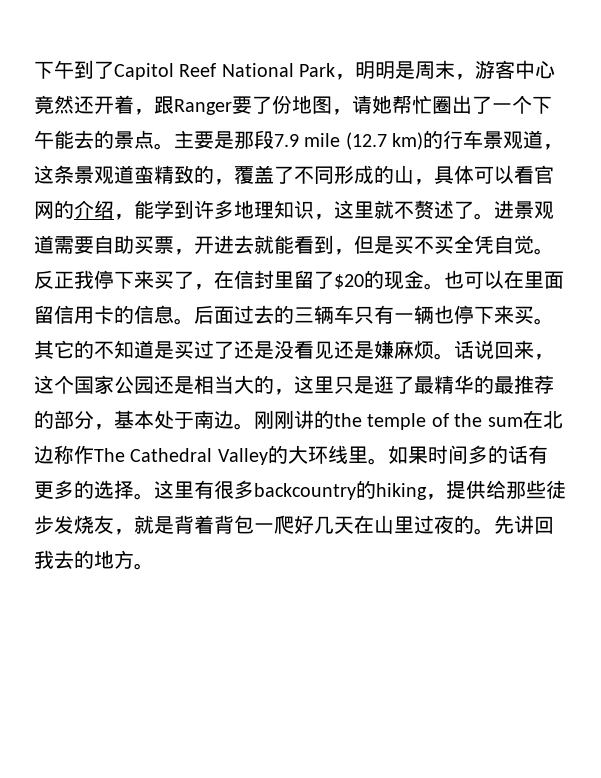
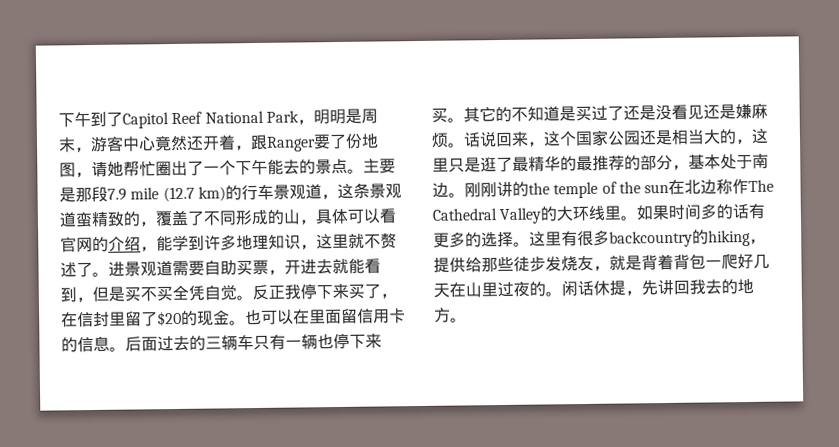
- 刚刚讲的the temple of the sum在北边称作The Cathedral Valley的大环线里。
+ 刚刚讲的the temple of the sun在北边称作The Cathedral Valley的大环线里。
- 先讲回我去的地方。
+ 闲话休提，先讲回我去的地方。

